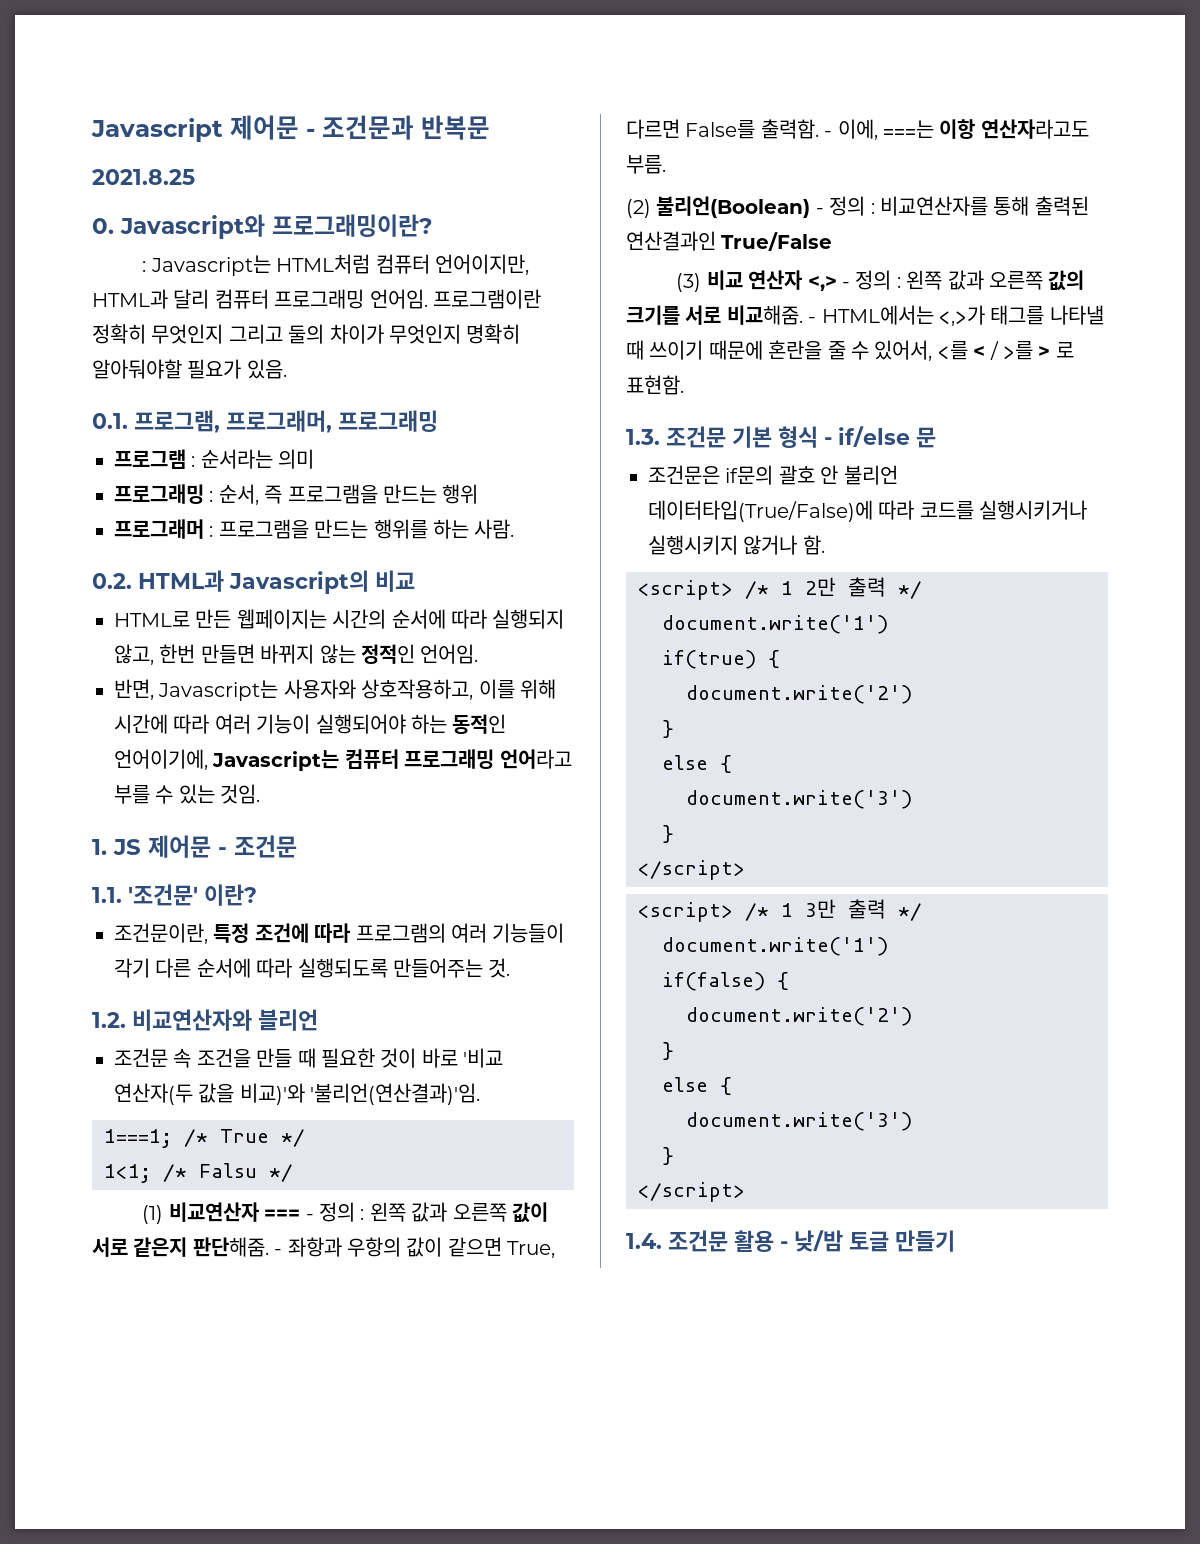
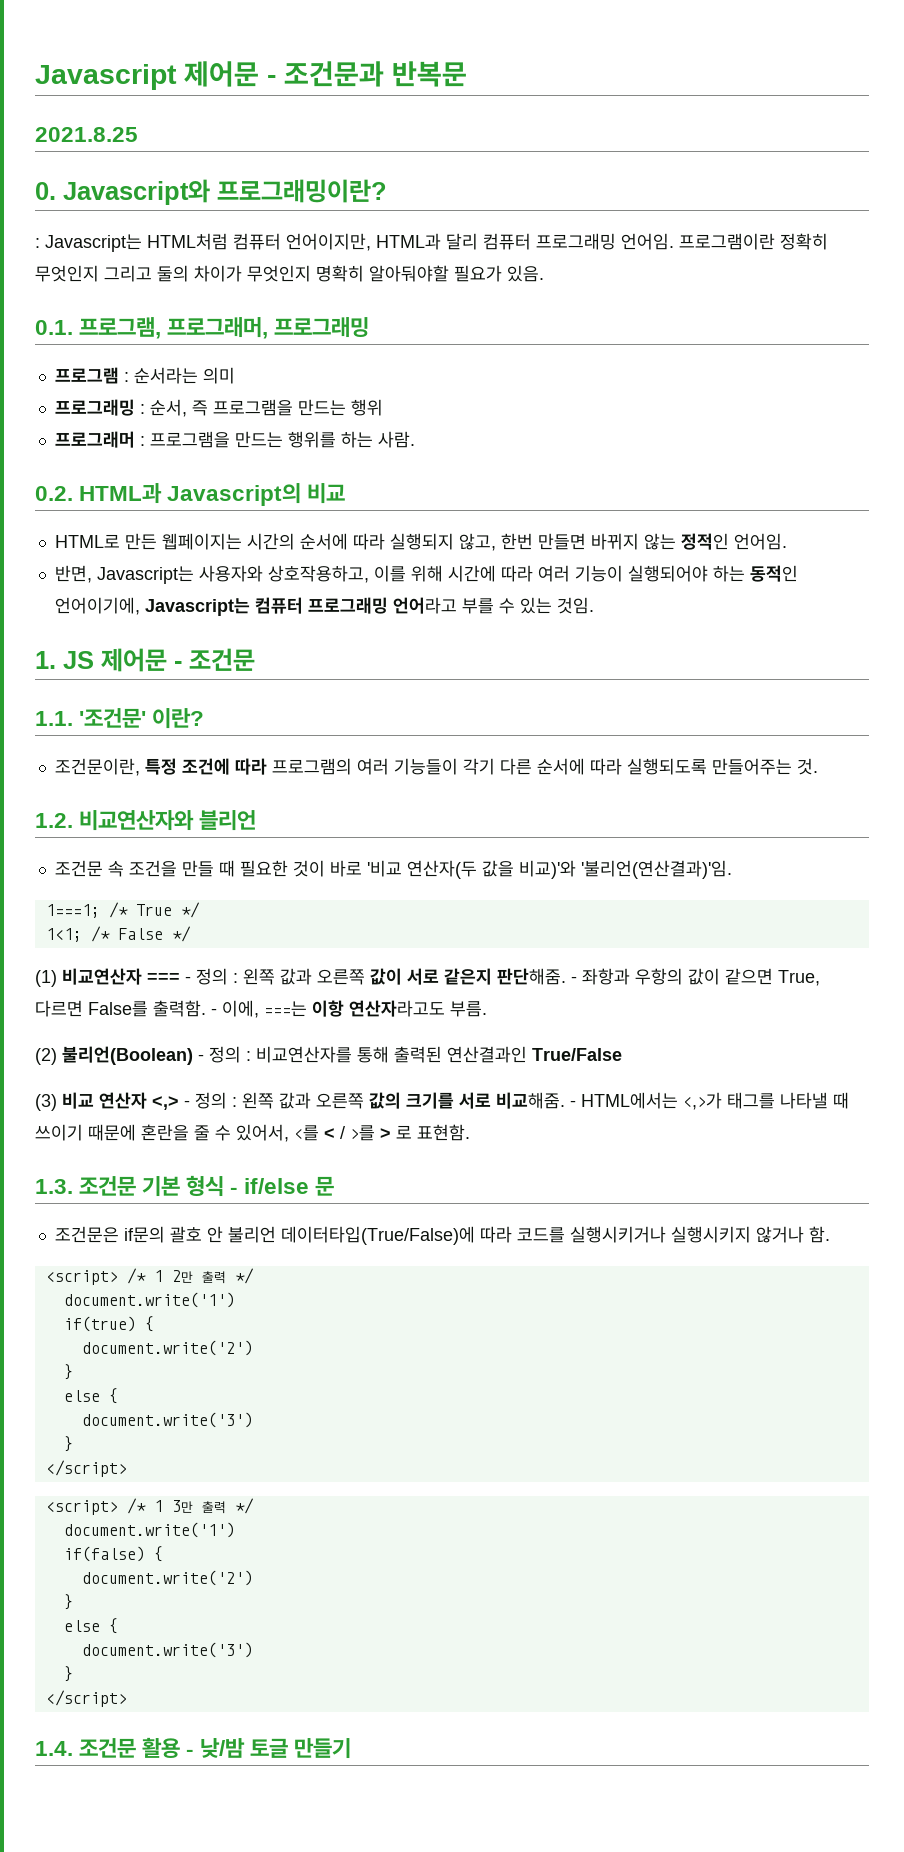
- 1<1; /* Falsu */
+ 1<1; /* False */

